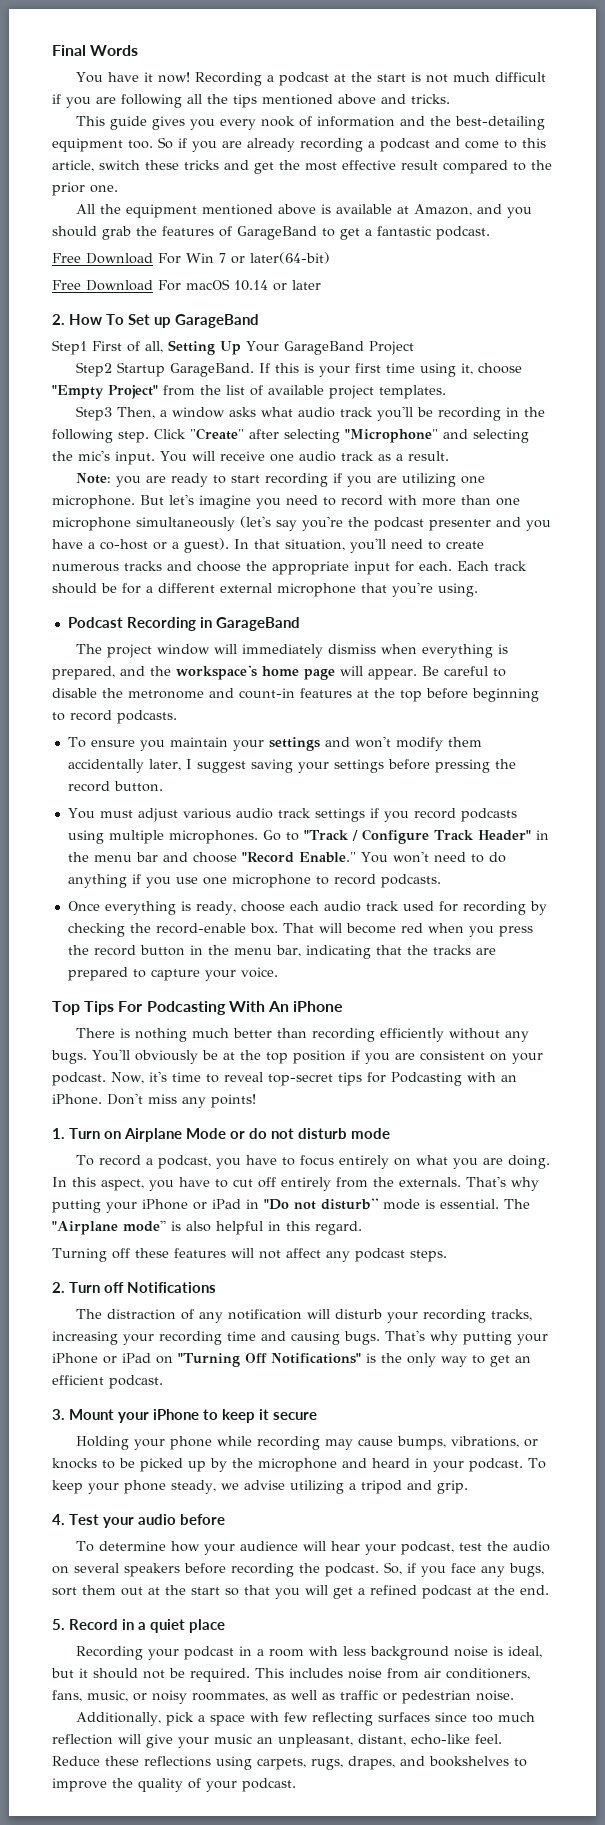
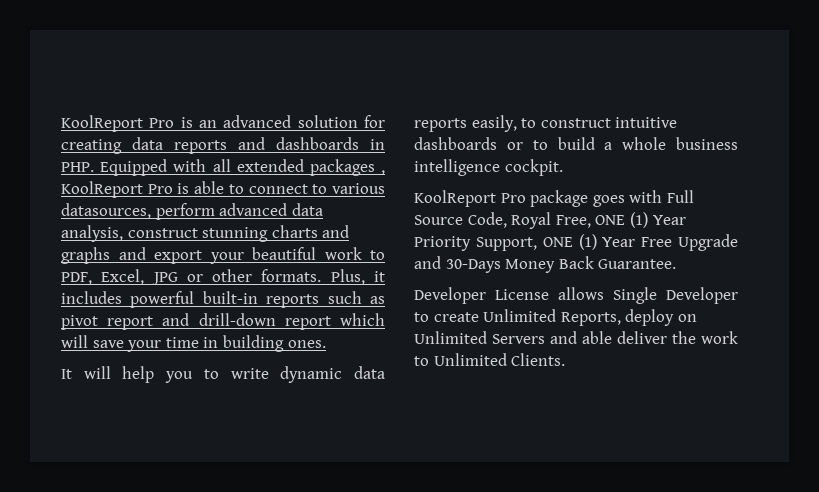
- Final Words
- You have it now! Recording a podcast at the start is not much difficult if you are following all the tips mentioned above and tricks.
- This guide gives you every nook of information and the best-detailing equipment too. So if you are already recording a podcast and come to this article, switch these tricks and get the most effective result compared to the prior one.
- All the equipment mentioned above is available at Amazon, and you should grab the features of GarageBand to get a fantastic podcast.
- Free Download For Win 7 or later(64-bit)
- Free Download For macOS 10.14 or later
- 2. How To Set up GarageBand
- Step1 First of all, Setting Up Your GarageBand Project
- Step2 Startup GarageBand. If this is your first time using it, choose "Empty Project" from the list of available project templates.
- Step3 Then, a window asks what audio track you'll be recording in the following step. Click "Create" after selecting "Microphone" and selecting the mic's input. You will receive one audio track as a result.
- Note: you are ready to start recording if you are utilizing one microphone. But let's imagine you need to record with more than one microphone simultaneously (let's say you're the podcast presenter and you have a co-host or a guest). In that situation, you'll need to create numerous tracks and choose the appropriate input for each. Each track should be for a different external microphone that you're using.
- Podcast Recording in GarageBand
- The project window will immediately dismiss when everything is prepared, and the workspace's home page will appear. Be careful to disable the metronome and count-in features at the top before beginning to record podcasts.
- To ensure you maintain your settings and won't modify them accidentally later, I suggest saving your settings before pressing the record button.
- You must adjust various audio track settings if you record podcasts using multiple microphones. Go to "Track / Configure Track Header" in the menu bar and choose "Record Enable." You won't need to do anything if you use one microphone to record podcasts.
- Once everything is ready, choose each audio track used for recording by checking the record-enable box. That will become red when you press the record button in the menu bar, indicating that the tracks are prepared to capture your voice.
- Top Tips For Podcasting With An iPhone
- There is nothing much better than recording efficiently without any bugs. You'll obviously be at the top position if you are consistent on your podcast. Now, it's time to reveal top-secret tips for Podcasting with an iPhone. Don't miss any points!
- 1. Turn on Airplane Mode or do not disturb mode
- To record a podcast, you have to focus entirely on what you are doing. In this aspect, you have to cut off entirely from the externals. That's why putting your iPhone or iPad in "Do not disturb'' mode is essential. The "Airplane mode'' is also helpful in this regard.
- Turning off these features will not affect any podcast steps.
- 2. Turn off Notifications
- The distraction of any notification will disturb your recording tracks, increasing your recording time and causing bugs. That's why putting your iPhone or iPad on "Turning Off Notifications" is the only way to get an efficient podcast.
- 3. Mount your iPhone to keep it secure
- Holding your phone while recording may cause bumps, vibrations, or knocks to be picked up by the microphone and heard in your podcast. To keep your phone steady, we advise utilizing a tripod and grip.
- 4. Test your audio before
- To determine how your audience will hear your podcast, test the audio on several speakers before recording the podcast. So, if you face any bugs, sort them out at the start so that you will get a refined podcast at the end.
- 5. Record in a quiet place
- Recording your podcast in a room with less background noise is ideal, but it should not be required. This includes noise from air conditioners, fans, music, or noisy roommates, as well as traffic or pedestrian noise.
- Additionally, pick a space with few reflecting surfaces since too much reflection will give your music an unpleasant, distant, echo-like feel. Reduce these reflections using carpets, rugs, drapes, and bookshelves to improve the quality of your podcast.
+ KoolReport Pro is an advanced solution for creating data reports and dashboards in PHP. Equipped with all extended packages , KoolReport Pro is able to connect to various datasources, perform advanced data analysis, construct stunning charts and graphs and export your beautiful work to PDF, Excel, JPG or other formats. Plus, it includes powerful built-in reports such as pivot report and drill-down report which will save your time in building ones.
+ It will help you to write dynamic data reports easily, to construct intuitive dashboards or to build a whole business intelligence cockpit.
+ KoolReport Pro package goes with Full Source Code, Royal Free, ONE (1) Year Priority Support, ONE (1) Year Free Upgrade and 30-Days Money Back Guarantee.
+ Developer License allows Single Developer to create Unlimited Reports, deploy on Unlimited Servers and able deliver the work to Unlimited Clients.

